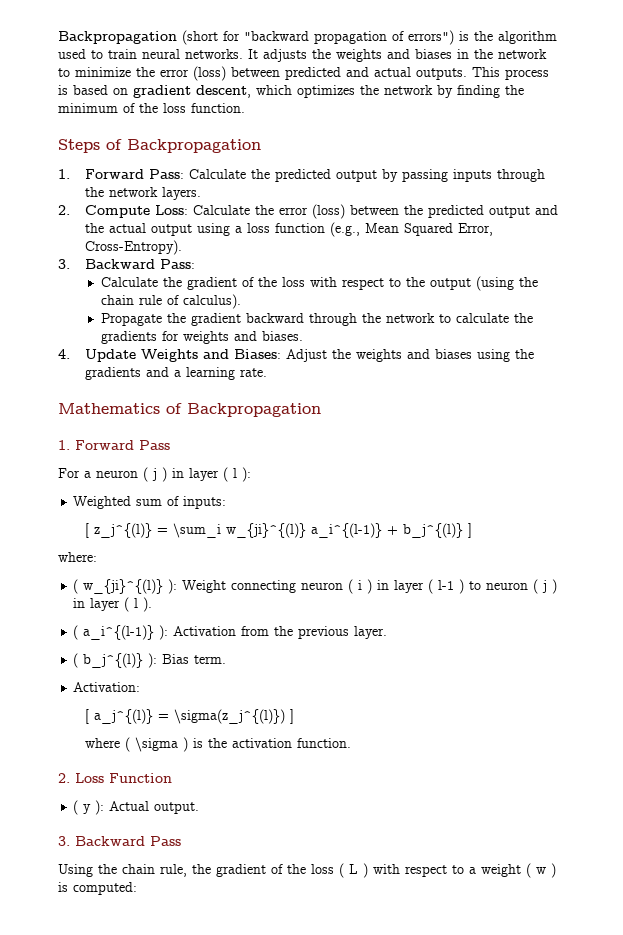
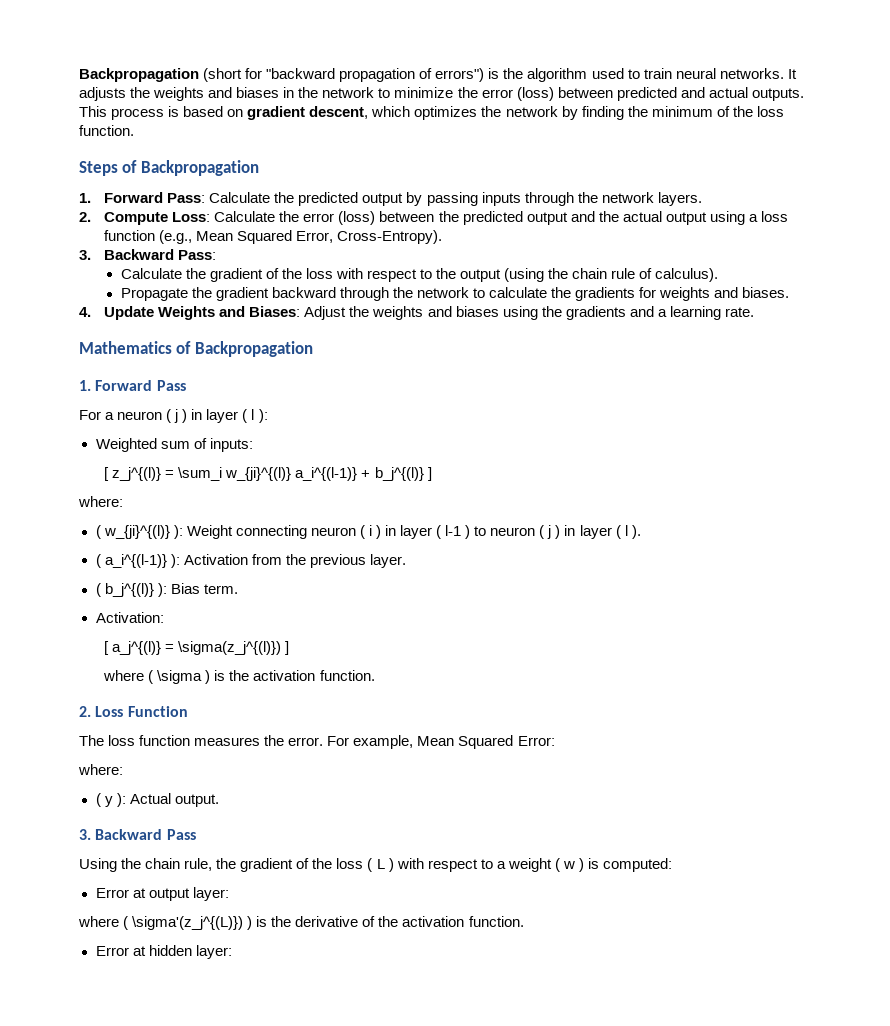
+ The loss function measures the error. For example, Mean Squared Error:
+ where:
+ Error at output layer:
+ where ( \sigma'(z_j^{(L)}) ) is the derivative of the activation function.
+ Error at hidden layer:

